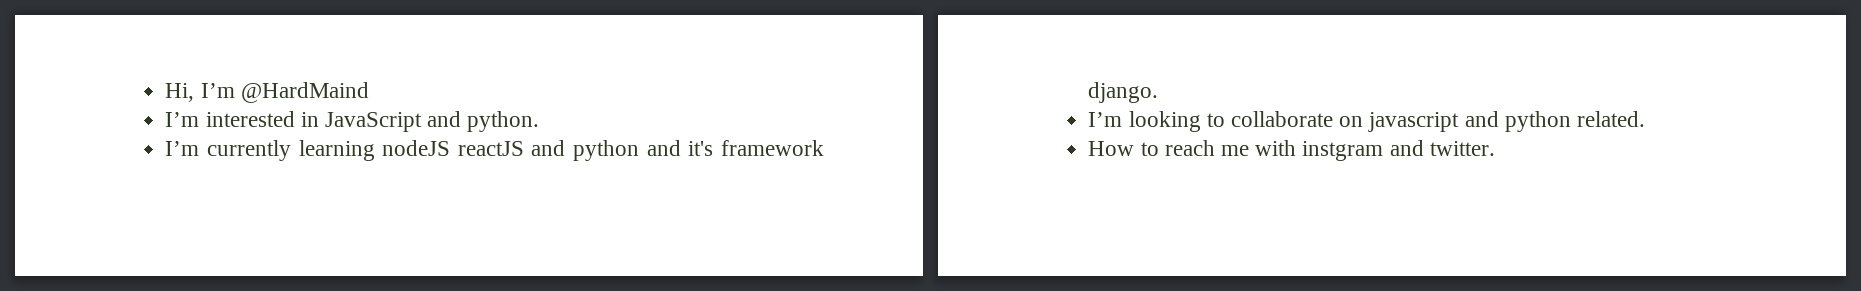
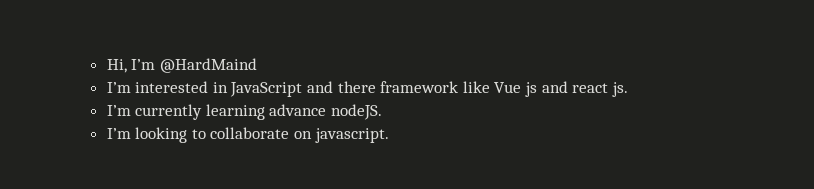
- I’m interested in JavaScript and python.
- I’m currently learning nodeJS reactJS and python and it's framework django.
+ I’m interested in JavaScript and there framework like Vue js and react js.
+ I’m currently learning advance nodeJS.
- I’m looking to collaborate on javascript and python related.
- How to reach me with instgram and twitter.
+ I’m looking to collaborate on javascript.

